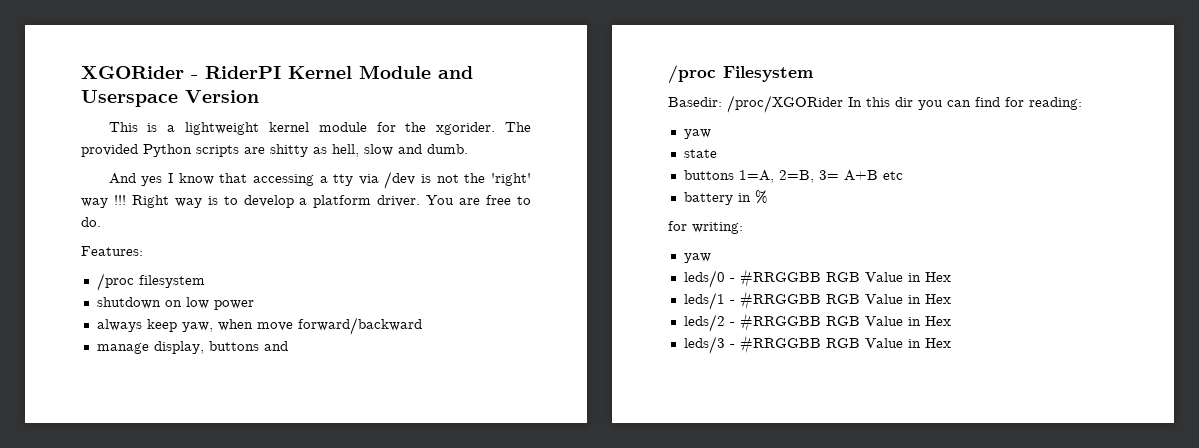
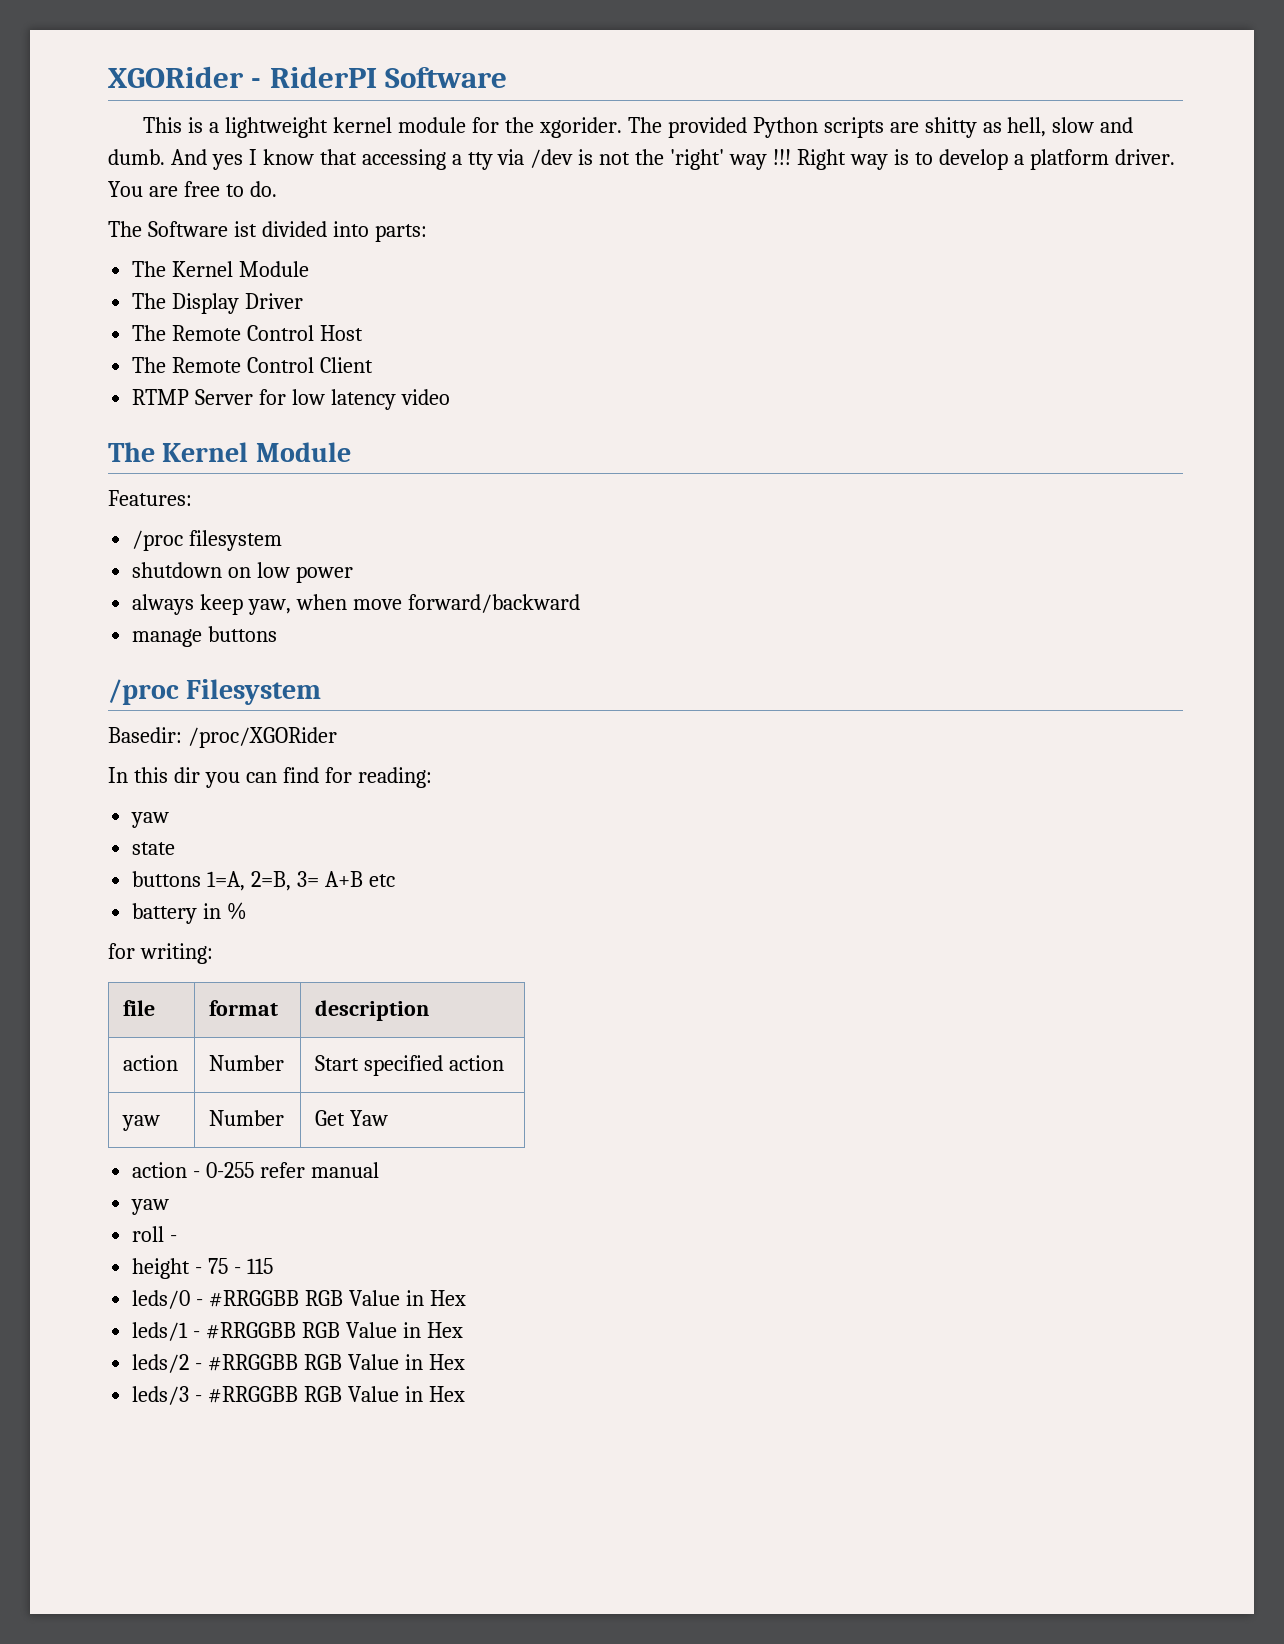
- XGORider - RiderPI Kernel Module and Userspace Version
+ XGORider - RiderPI Software
- The provided Python scripts are shitty as hell, slow and dumb.
- And yes I know that accessing a tty via /dev is not the 'right' way !!!
+ The provided Python scripts are shitty as hell, slow and dumb. And yes I know that accessing a tty via /dev is not the 'right' way !!!
+ The Software ist divided into parts:
+ The Kernel Module
+ The Display Driver
+ The Remote Control Host
+ The Remote Control Client
+ RTMP Server for low latency video
+ The Kernel Module
- manage display, buttons and
+ manage buttons
- Basedir: /proc/XGORider In this dir you can find for reading:
+ Basedir: /proc/XGORider
+ In this dir you can find for reading:
  for writing:
+ file | format | description
+ action | Number | Start specified action
+ yaw | Number | Get Yaw
+ action - 0-255 refer manual
  yaw
+ roll -
+ height - 75 - 115

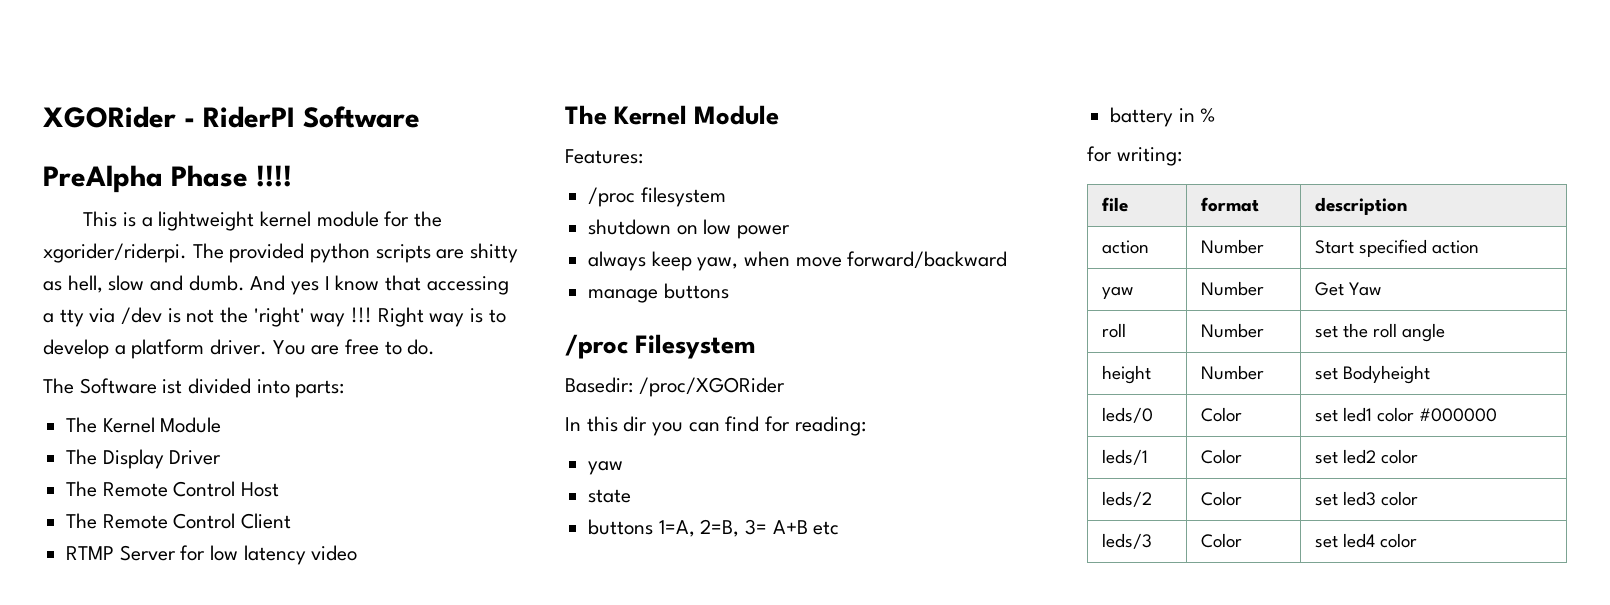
+ PreAlpha Phase !!!!
- This is a lightweight kernel module for the xgorider.
+ This is a lightweight kernel module for the xgorider/riderpi.
- The provided Python scripts are shitty as hell, slow and dumb.
+ The provided python scripts are shitty as hell, slow and dumb.
- action - 0-255 refer manual
- yaw
- roll -
- height - 75 - 115
- leds/0 - #RRGGBB RGB Value in Hex
- leds/1 - #RRGGBB RGB Value in Hex
- leds/2 - #RRGGBB RGB Value in Hex
- leds/3 - #RRGGBB RGB Value in Hex
+ roll | Number | set the roll angle
+ height | Number | set Bodyheight
+ leds/0 | Color | set led1 color #000000
+ leds/1 | Color | set led2 color
+ leds/2 | Color | set led3 color
+ leds/3 | Color | set led4 color

